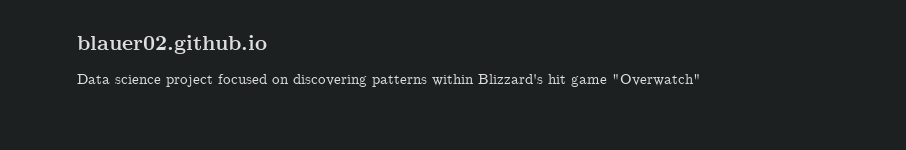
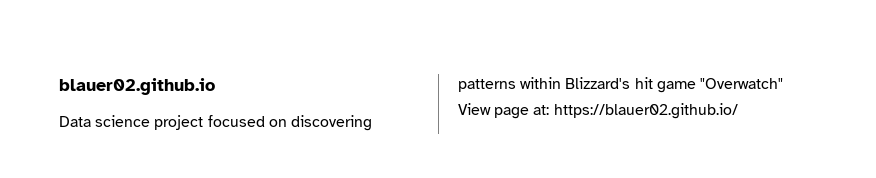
+ View page at: https://blauer02.github.io/

